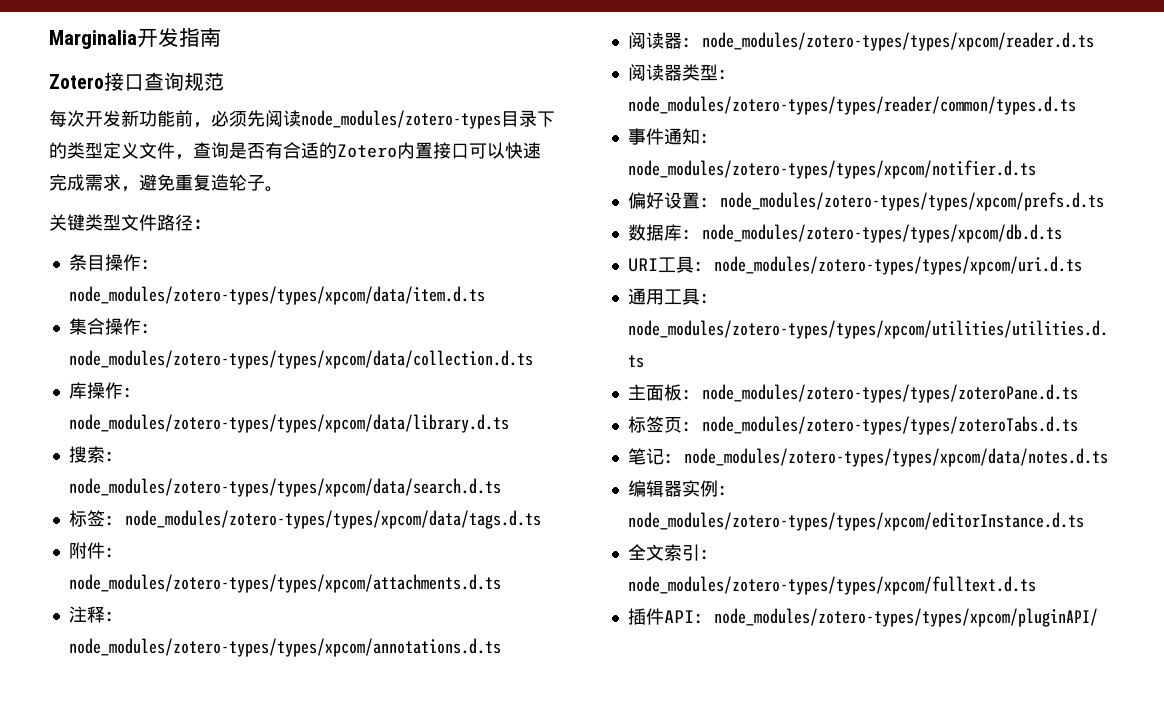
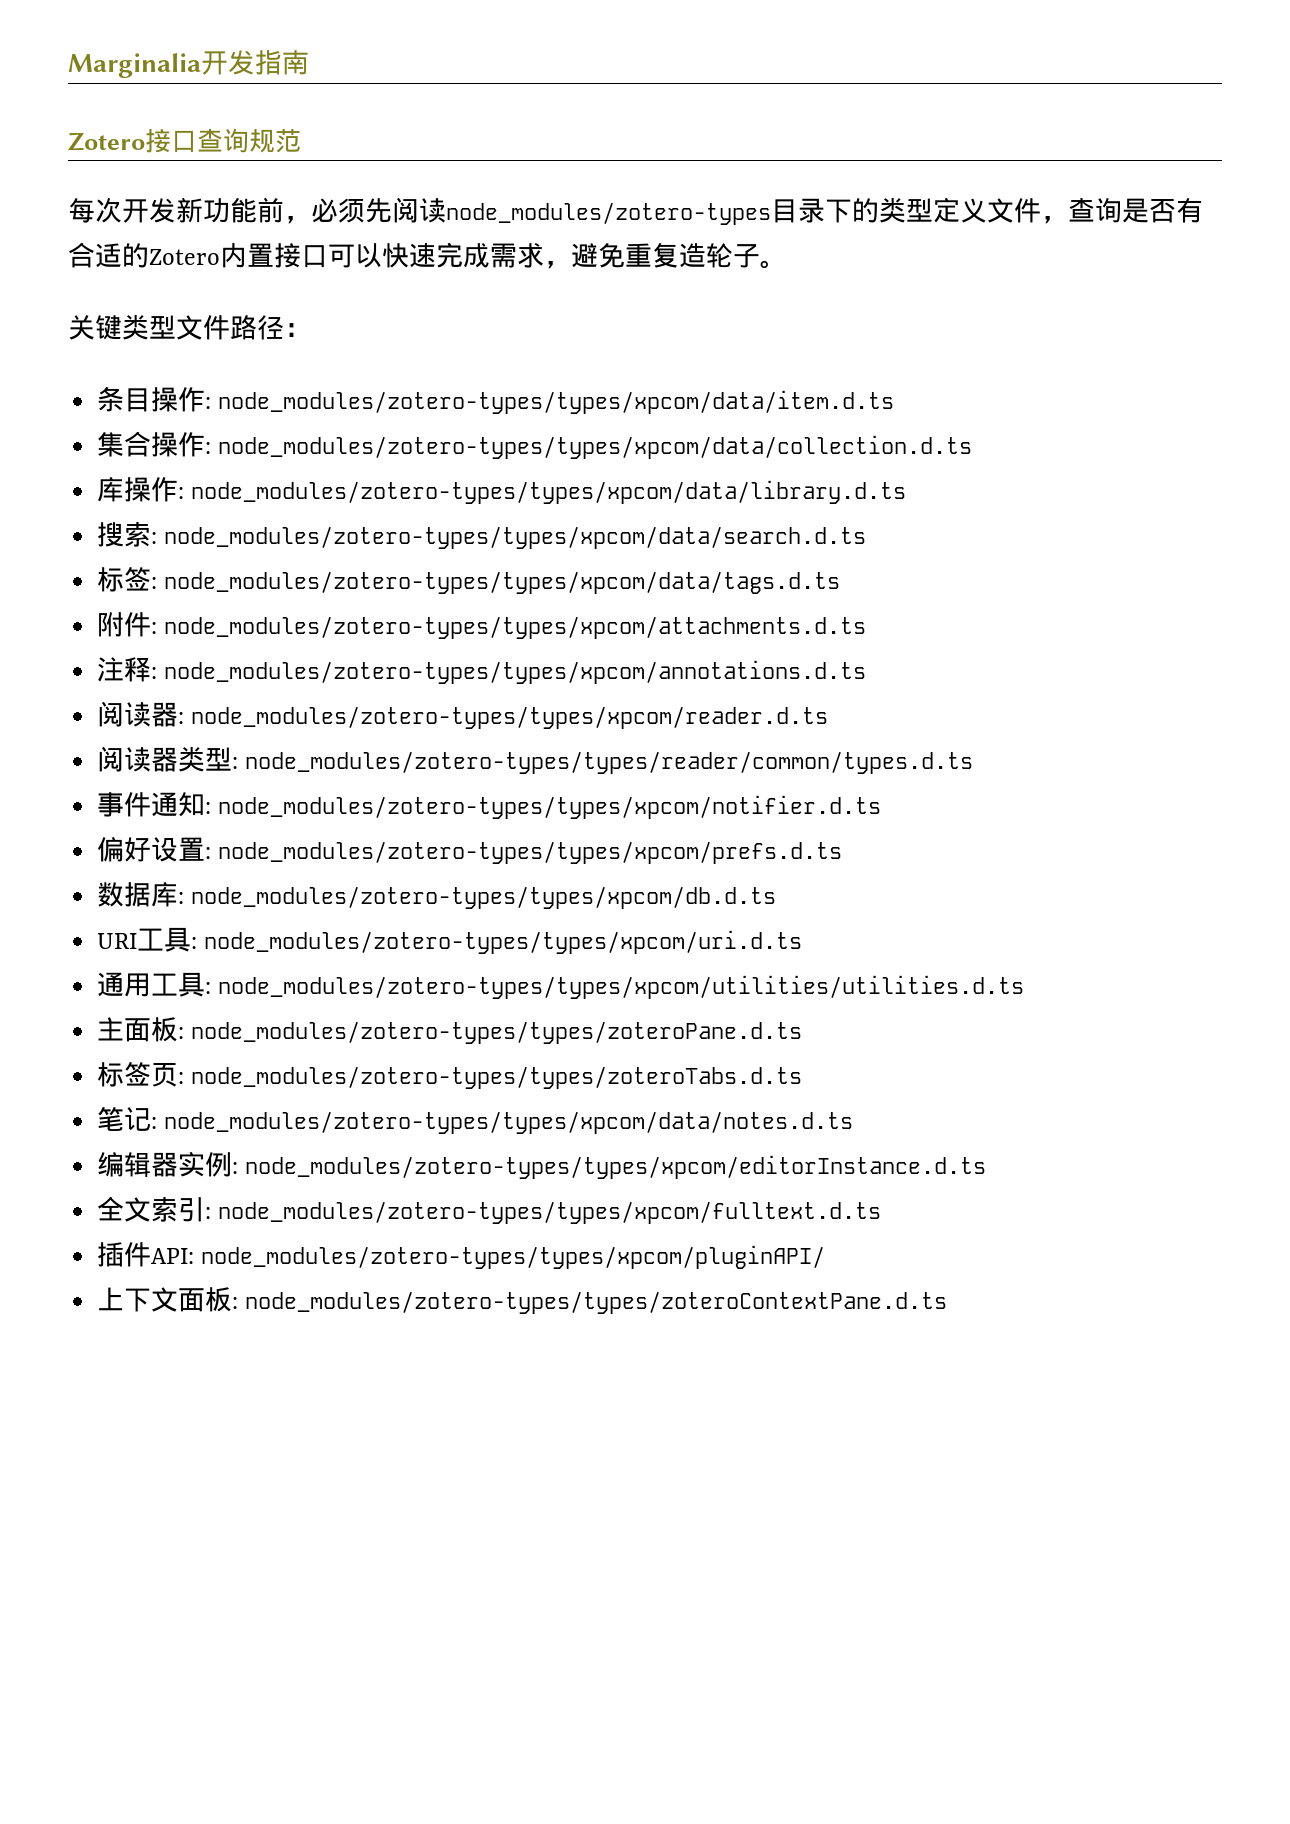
+ 上下文面板: node_modules/zotero-types/types/zoteroContextPane.d.ts

